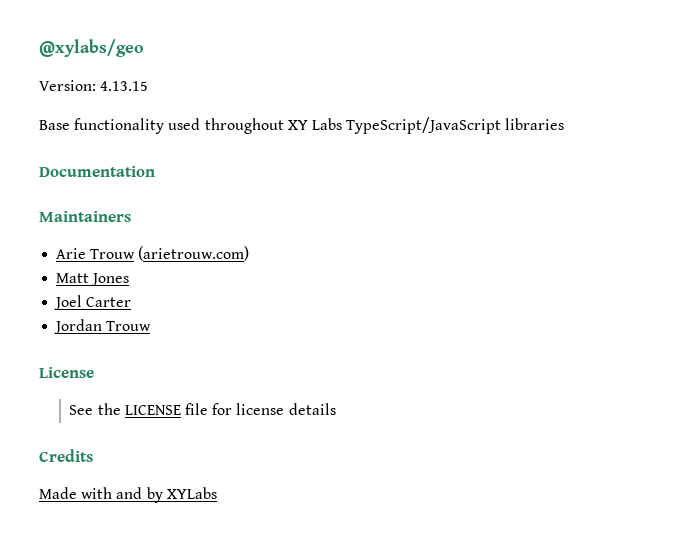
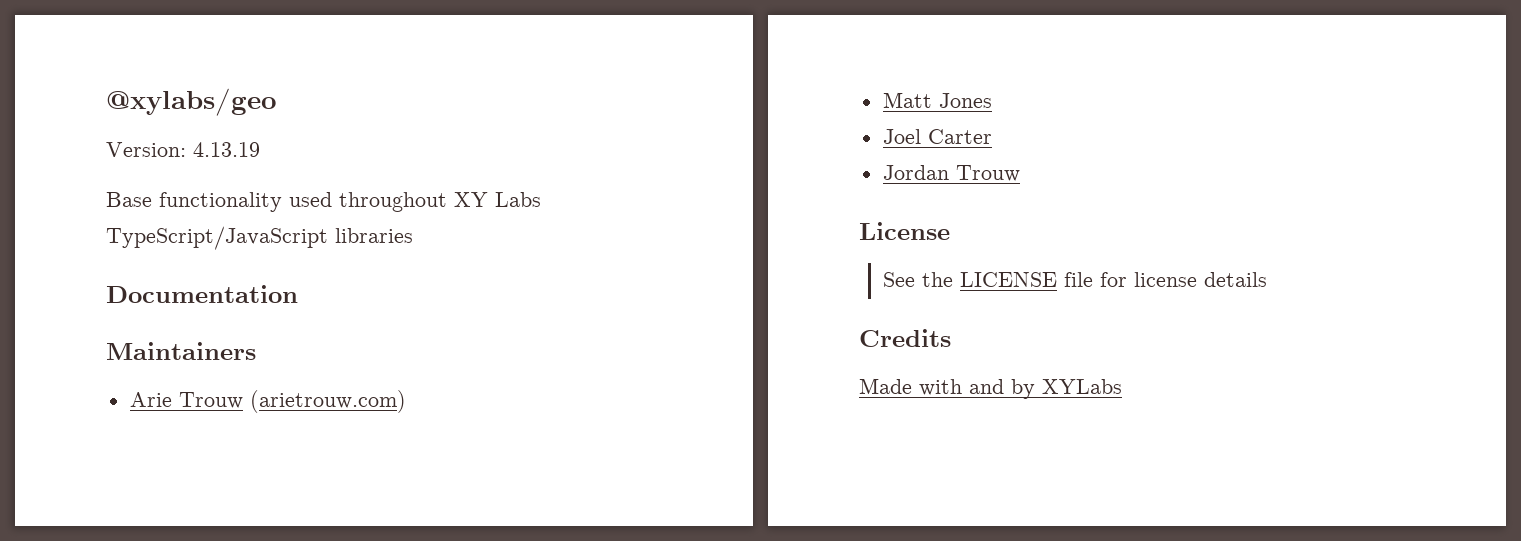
- Version: 4.13.15
+ Version: 4.13.19

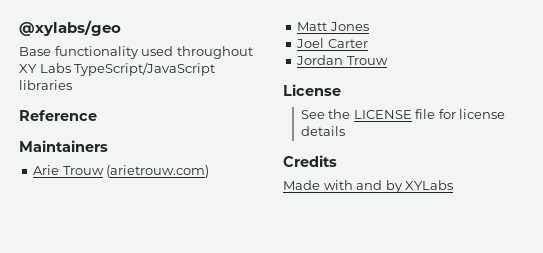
- Version: 4.13.19
- Documentation
+ Reference

